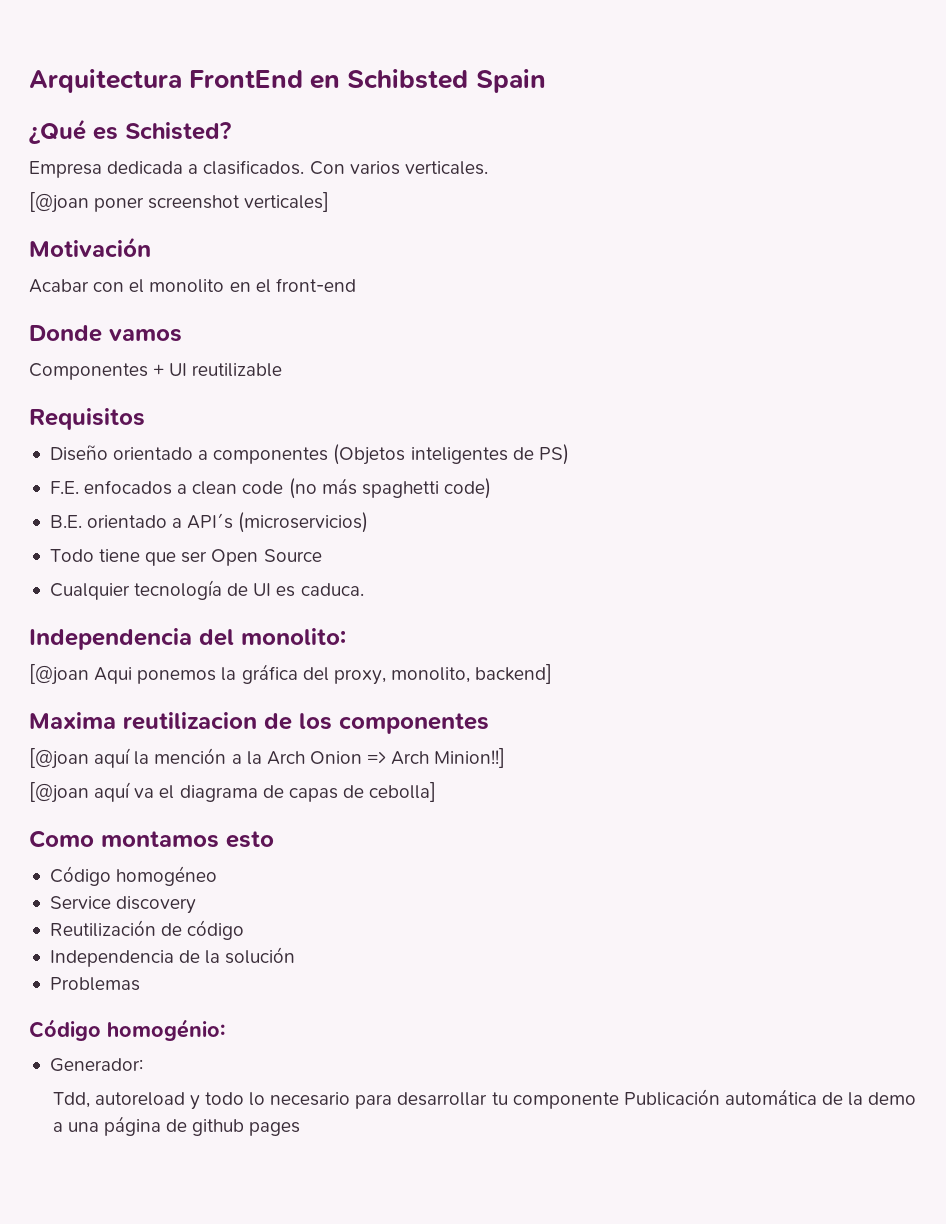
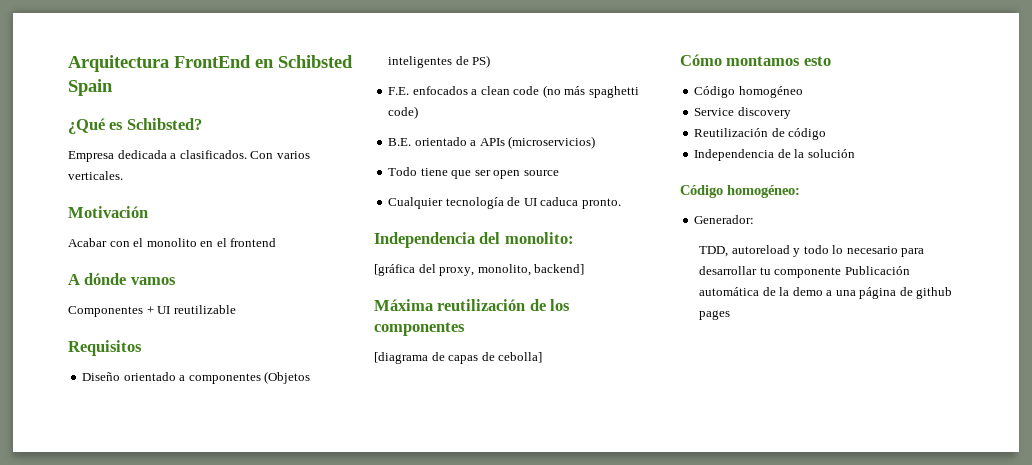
- ¿Qué es Schisted?
+ ¿Qué es Schibsted?
- [@joan poner screenshot verticales]
- Acabar con el monolito en el front-end
- Donde vamos
+ Acabar con el monolito en el frontend
+ A dónde vamos
- B.E. orientado a API´s (microservicios)
+ B.E. orientado a APIs (microservicios)
- Todo tiene que ser Open Source
+ Todo tiene que ser open source
- Cualquier tecnología de UI es caduca.
+ Cualquier tecnología de UI caduca pronto.
- [@joan Aqui ponemos la gráfica del proxy, monolito, backend]
+ [gráfica del proxy, monolito, backend]
- Maxima reutilizacion de los componentes
+ Máxima reutilización de los componentes
- [@joan aquí la mención a la Arch Onion => Arch Minion!!]
- [@joan aquí va el diagrama de capas de cebolla]
+ [diagrama de capas de cebolla]
- Como montamos esto
+ Cómo montamos esto
- Problemas
- Código homogénio:
+ Código homogéneo:
- Tdd, autoreload y todo lo necesario para desarrollar tu componente Publicación automática de la demo a una página de github pages
+ TDD, autoreload y todo lo necesario para desarrollar tu componente Publicación automática de la demo a una página de github pages

